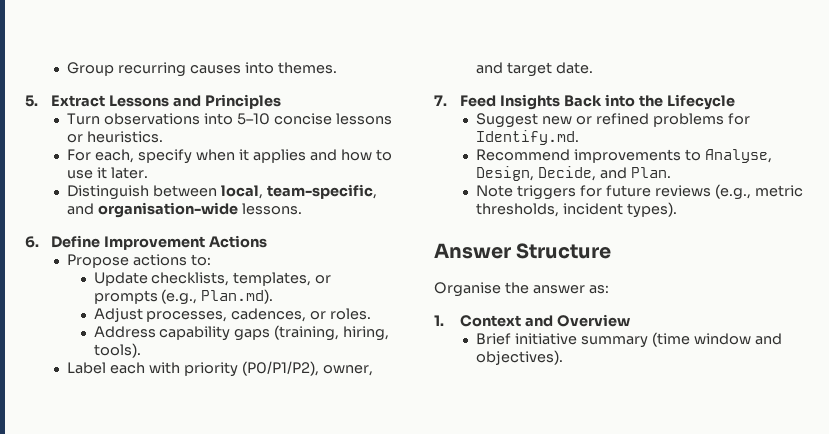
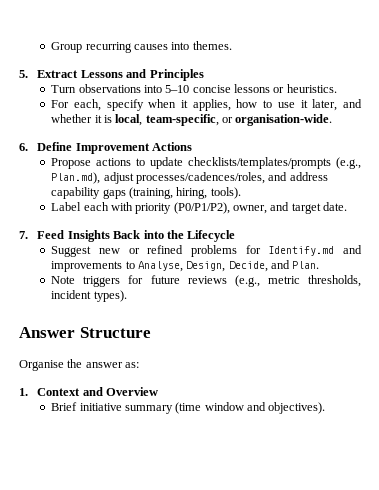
- For each, specify when it applies and how to use it later.
- Distinguish between local, team-specific, and organisation-wide lessons.
+ For each, specify when it applies, how to use it later, and whether it is local, team-specific, or organisation-wide.
- Propose actions to:
- Update checklists, templates, or prompts (e.g., Plan.md).
- Adjust processes, cadences, or roles.
- Address capability gaps (training, hiring, tools).
+ Propose actions to update checklists/templates/prompts (e.g., Plan.md), adjust processes/cadences/roles, and address capability gaps (training, hiring, tools).
- Suggest new or refined problems for Identify.md.
- Recommend improvements to Analyse, Design, Decide, and Plan.
+ Suggest new or refined problems for Identify.md and improvements to Analyse, Design, Decide, and Plan.

